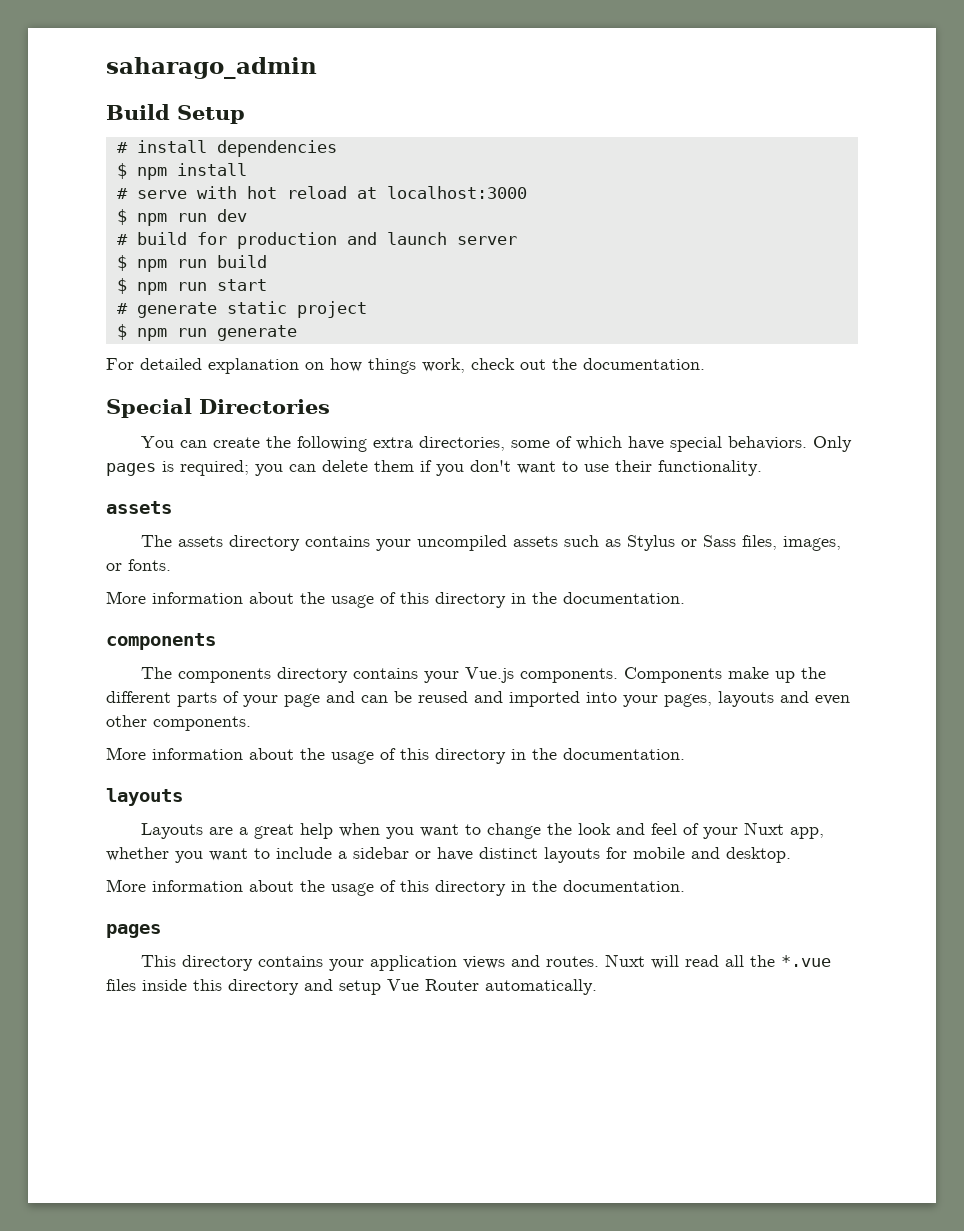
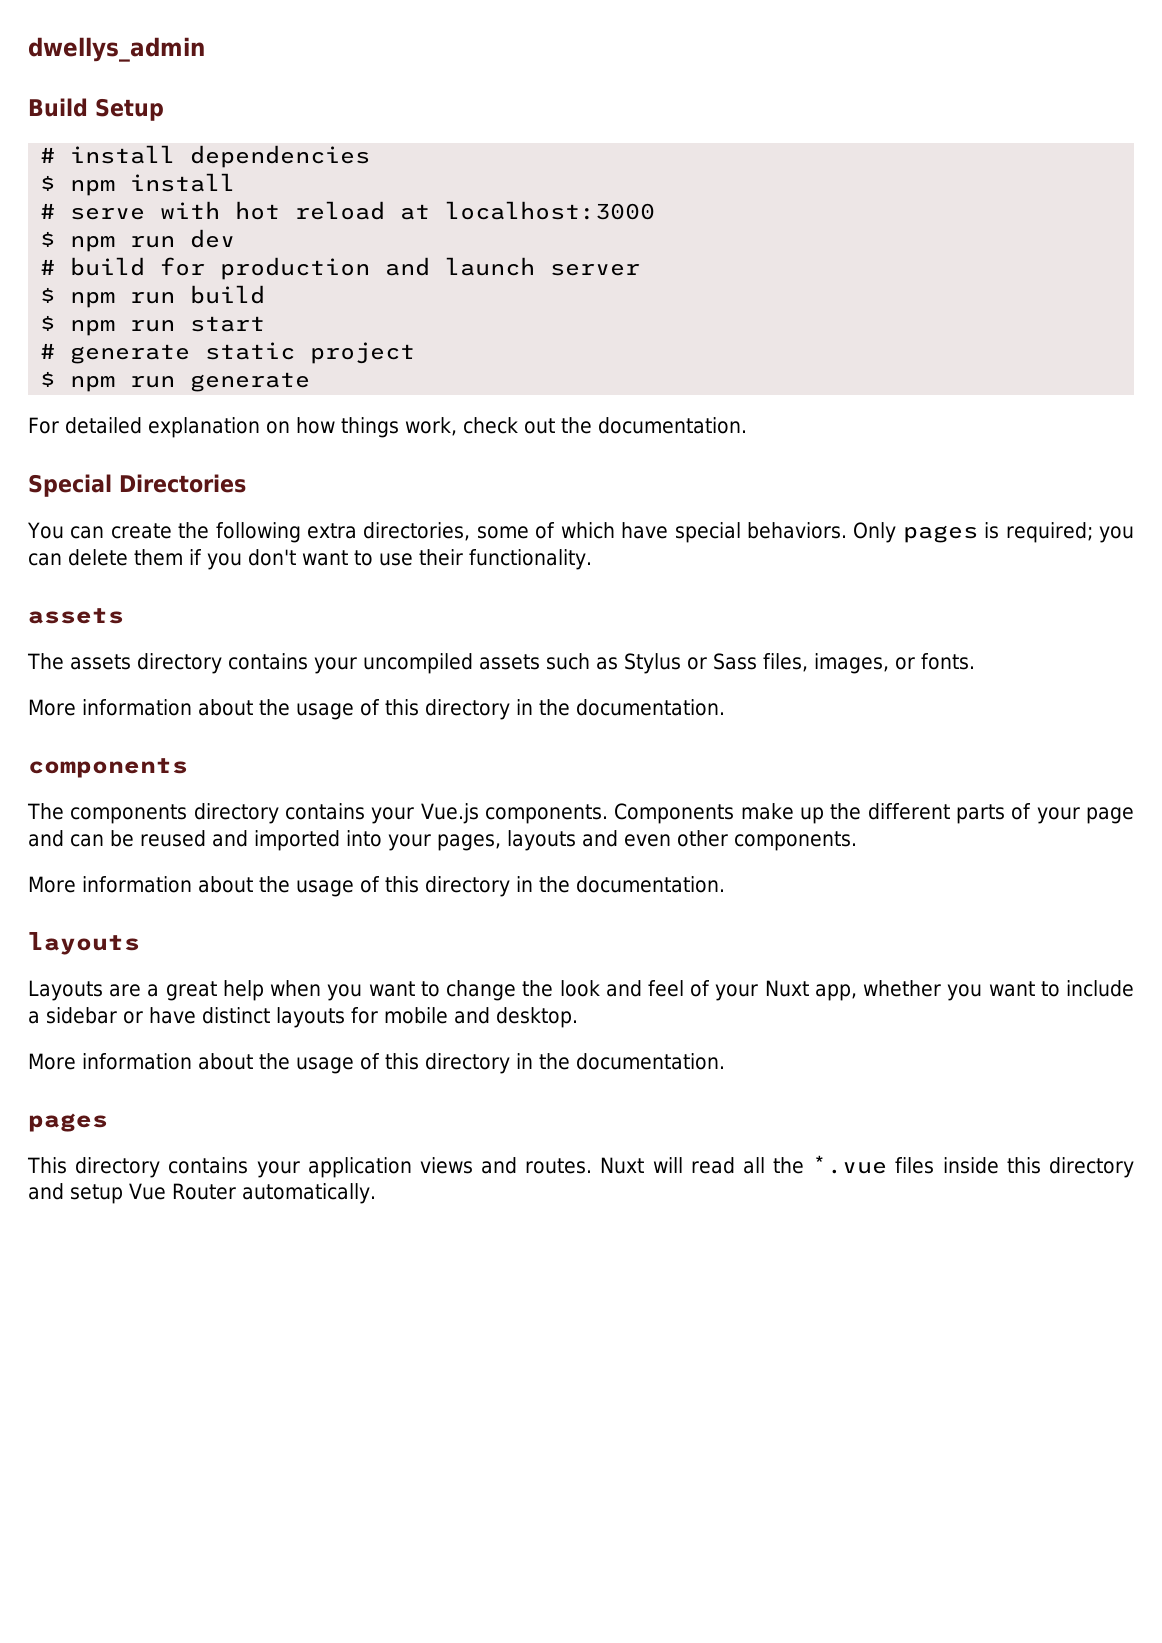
- saharago_admin
+ dwellys_admin

